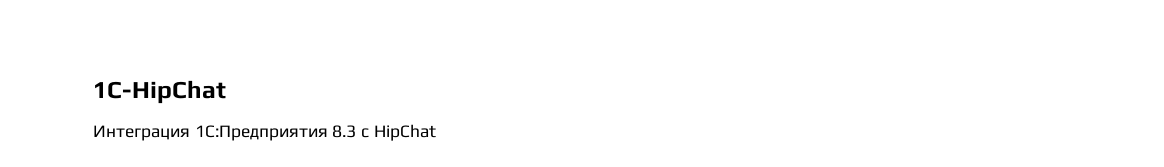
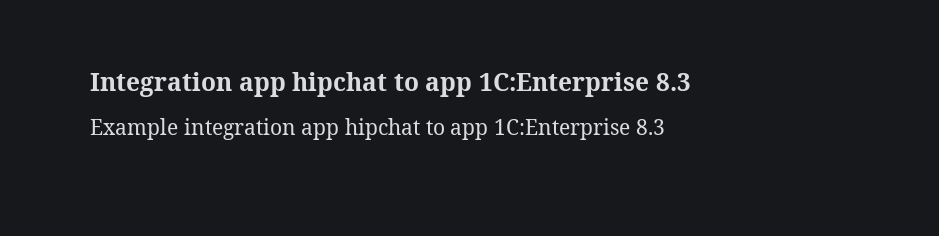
- 1C-HipChat
- Интеграция 1С:Предприятия 8.3 с HipChat
+ Integration app hipchat to app 1C:Enterprise 8.3
+ Example integration app hipchat to app 1C:Enterprise 8.3

